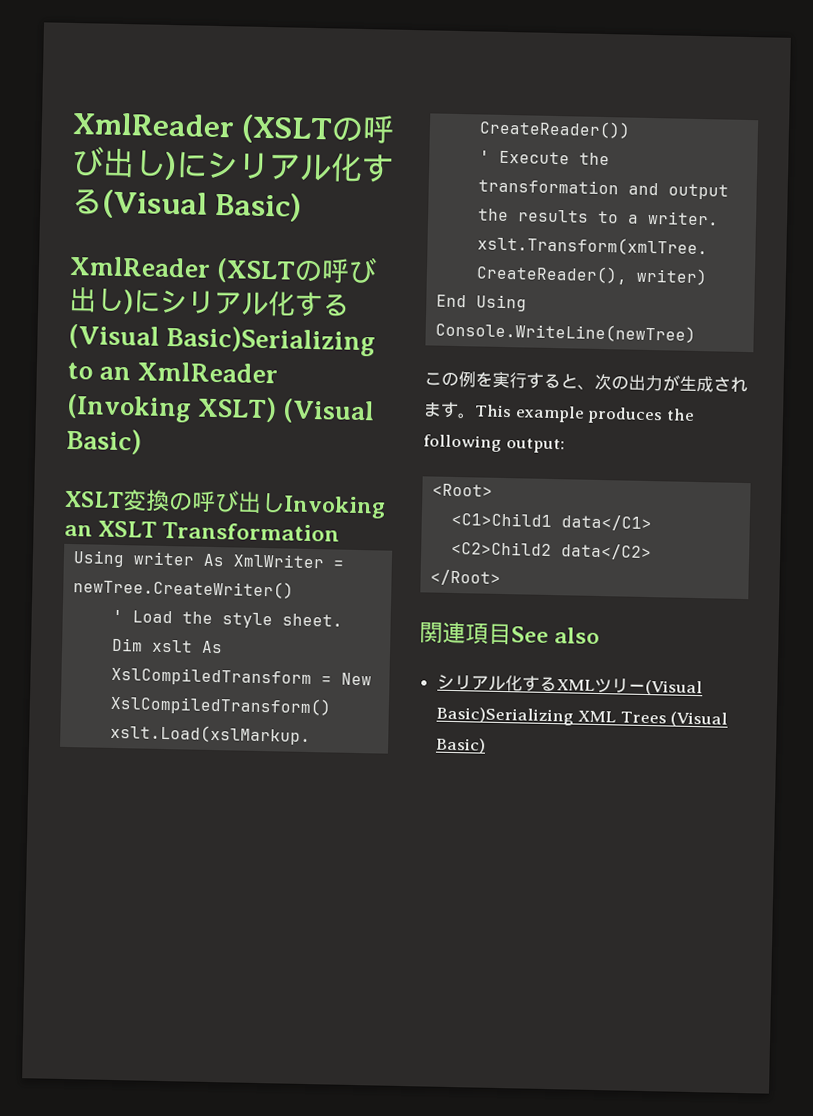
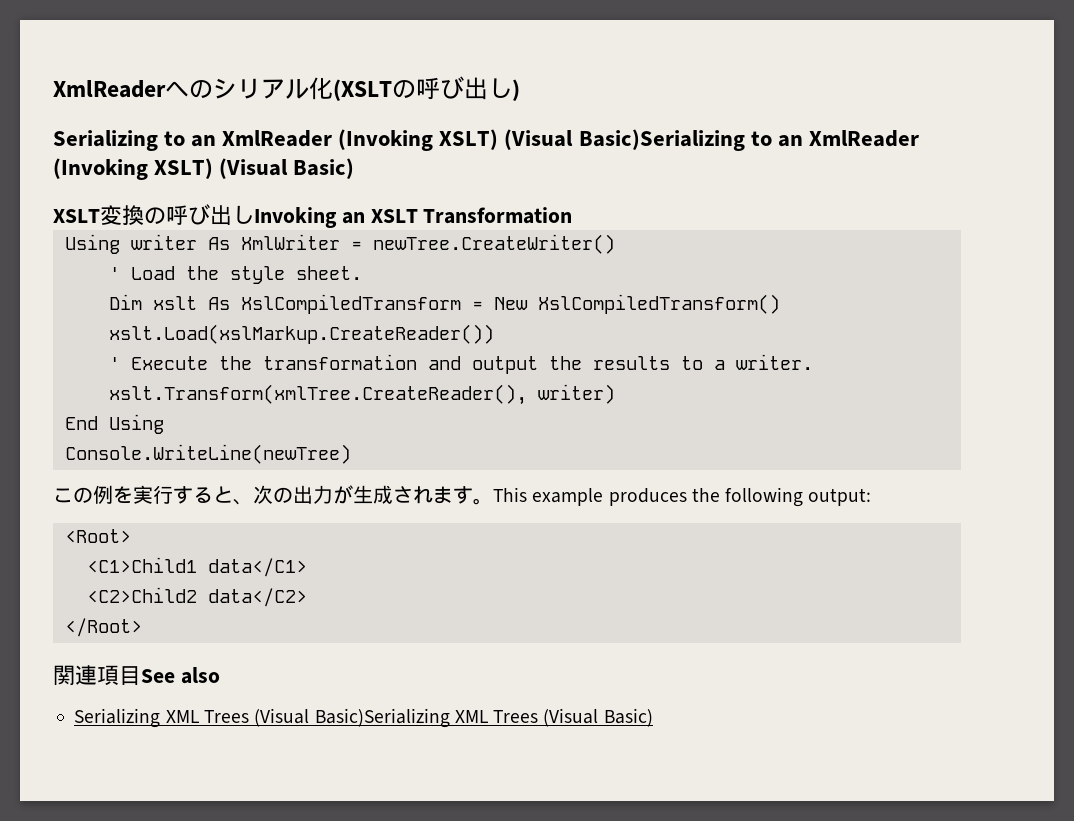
- XmlReader (XSLTの呼び出し)にシリアル化する(Visual Basic)
- XmlReader (XSLTの呼び出し)にシリアル化する(Visual Basic)Serializing to an XmlReader (Invoking XSLT) (Visual Basic)
+ XmlReaderへのシリアル化(XSLTの呼び出し)
+ Serializing to an XmlReader (Invoking XSLT) (Visual Basic)Serializing to an XmlReader (Invoking XSLT) (Visual Basic)
- シリアル化するXMLツリー(Visual Basic)Serializing XML Trees (Visual Basic)
+ Serializing XML Trees (Visual Basic)Serializing XML Trees (Visual Basic)

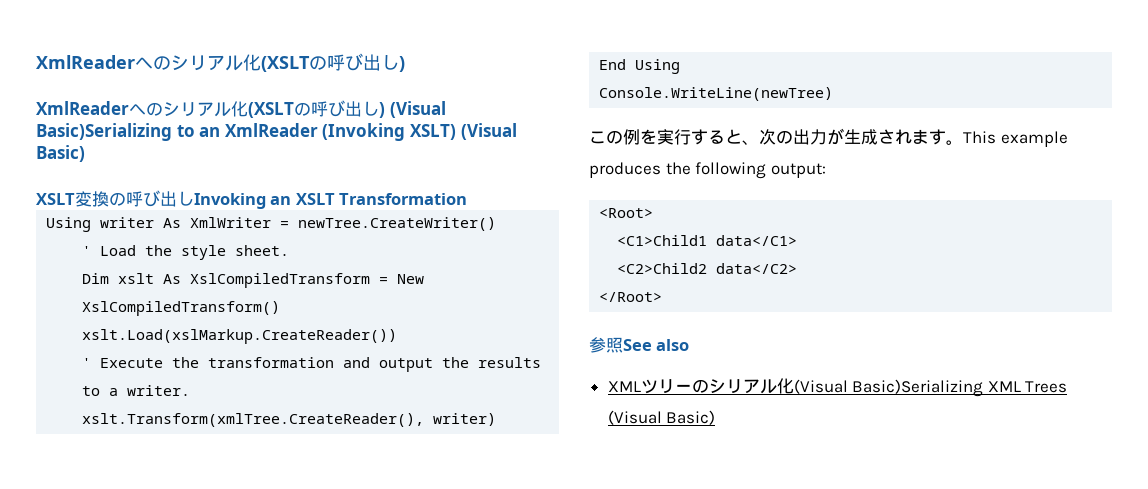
- Serializing to an XmlReader (Invoking XSLT) (Visual Basic)Serializing to an XmlReader (Invoking XSLT) (Visual Basic)
+ XmlReaderへのシリアル化(XSLTの呼び出し) (Visual Basic)Serializing to an XmlReader (Invoking XSLT) (Visual Basic)
- 関連項目See also
+ 参照See also
- Serializing XML Trees (Visual Basic)Serializing XML Trees (Visual Basic)
+ XMLツリーのシリアル化(Visual Basic)Serializing XML Trees (Visual Basic)

